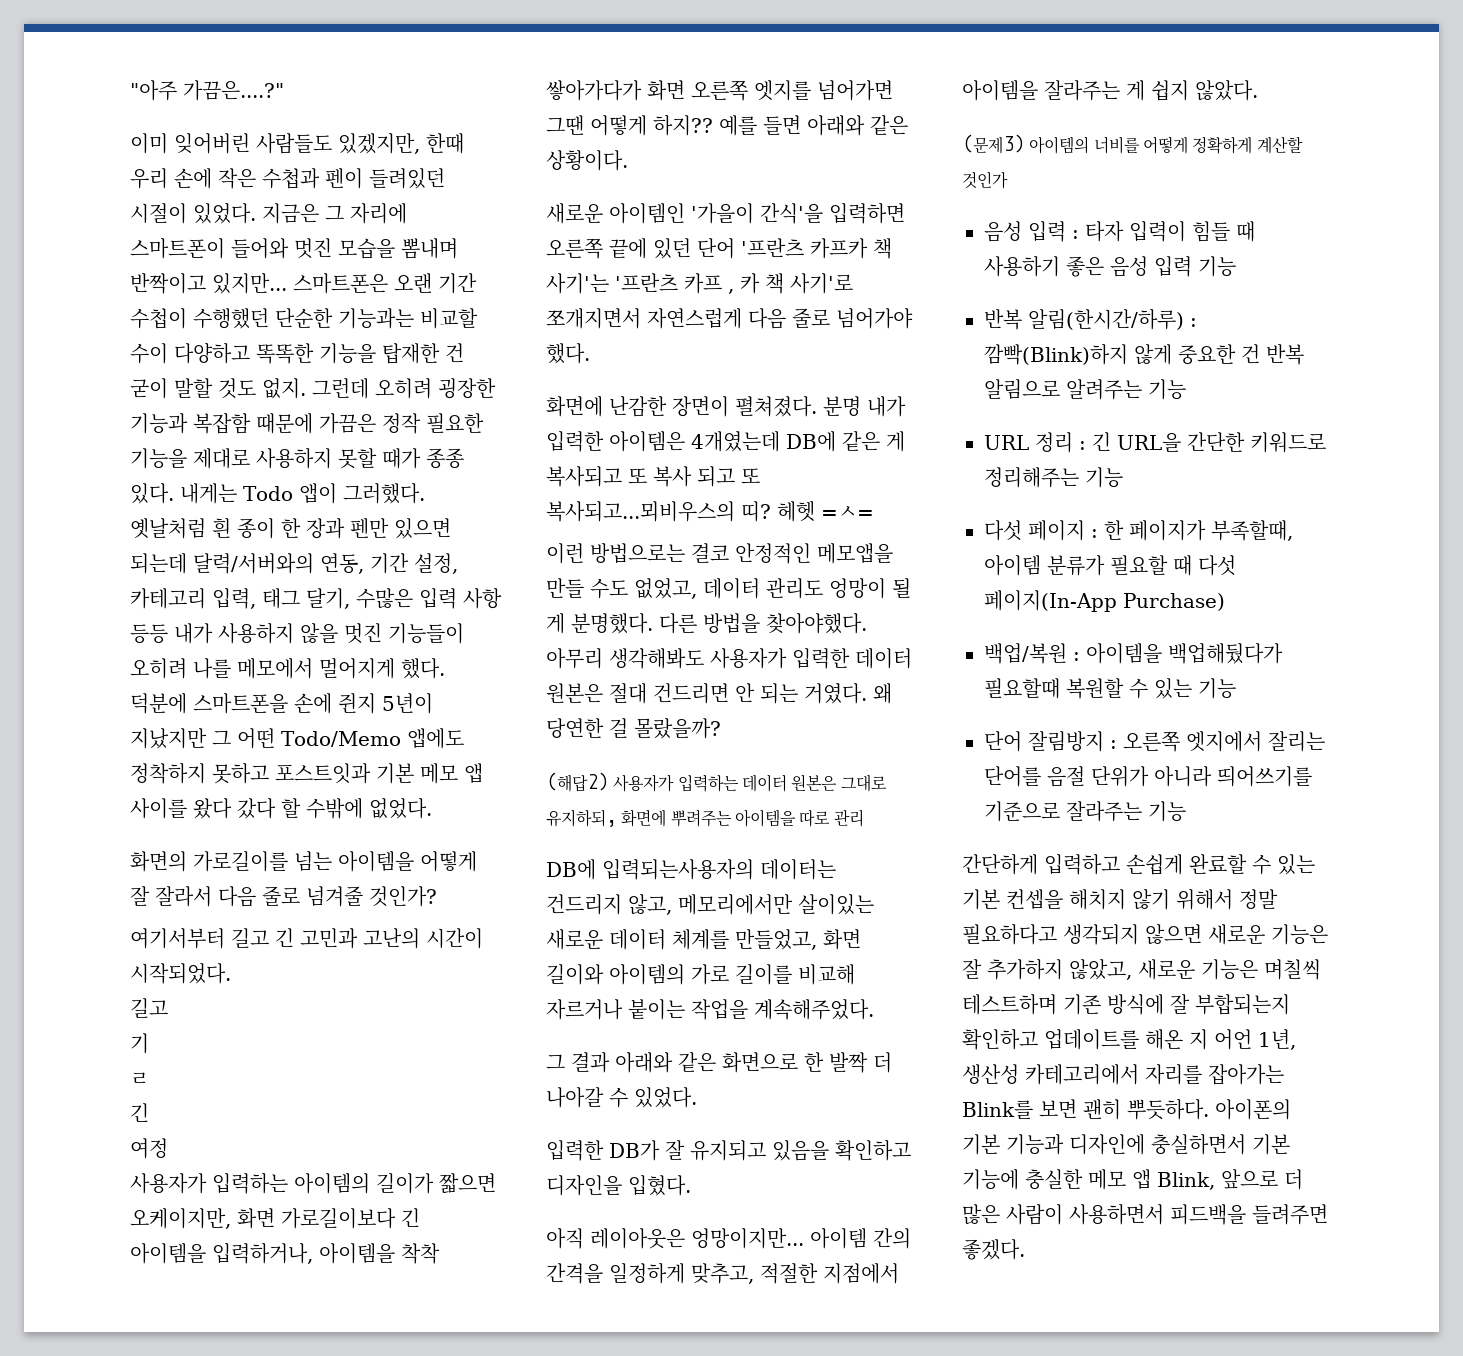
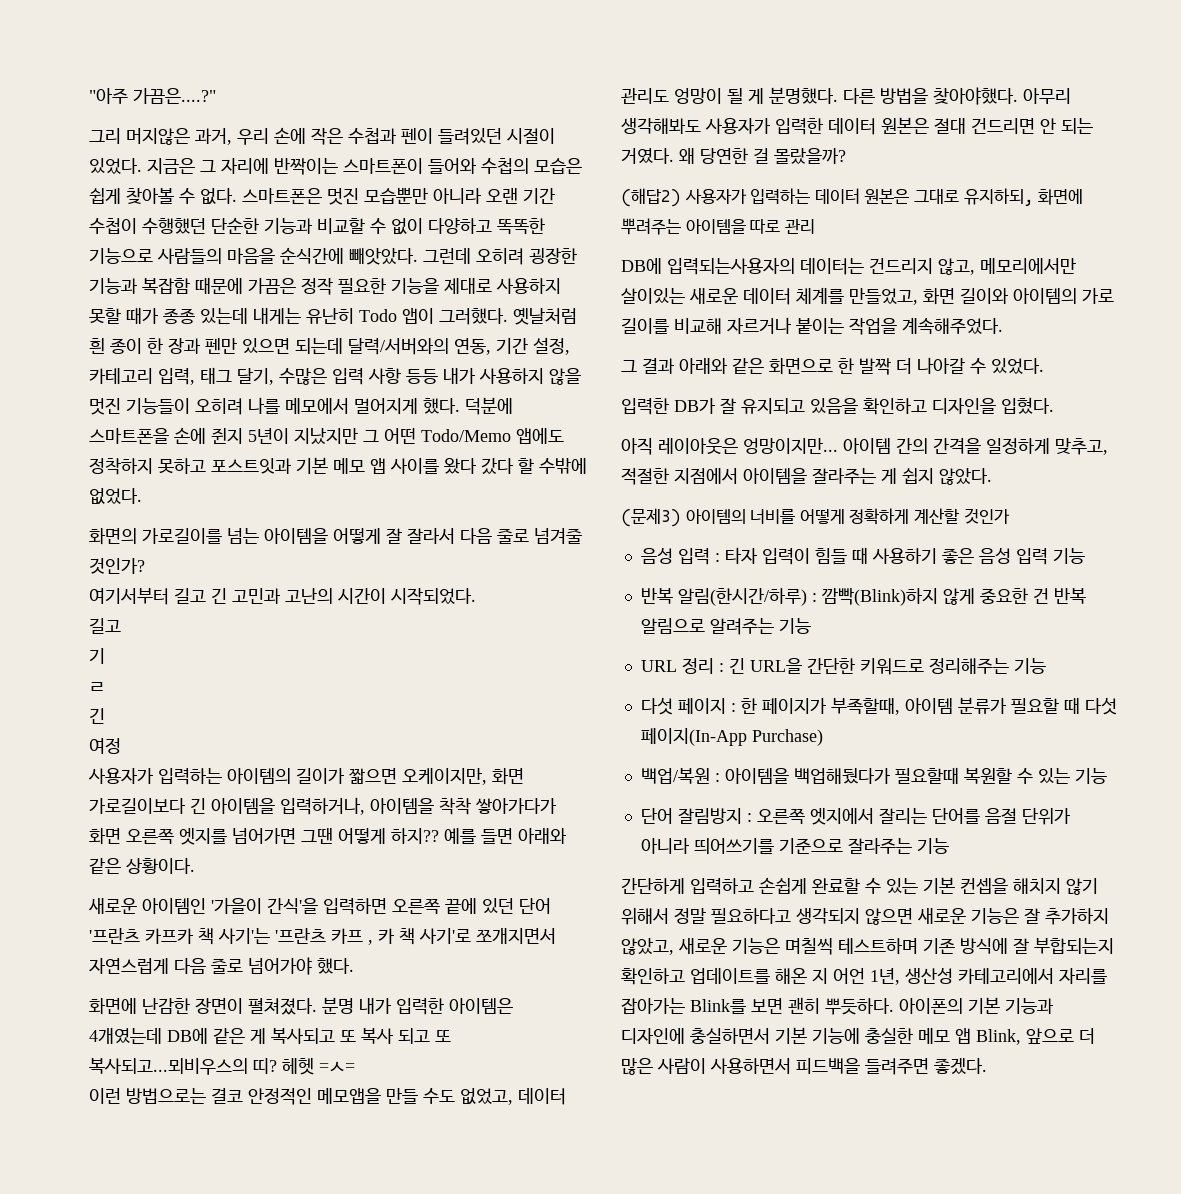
- 이미 잊어버린 사람들도 있겠지만, 한때 우리 손에 작은 수첩과 펜이 들려있던 시절이 있었다.
+ 그리 머지않은 과거, 우리 손에 작은 수첩과 펜이 들려있던 시절이 있었다.
- 지금은 그 자리에 스마트폰이 들어와 멋진 모습을 뽐내며 반짝이고 있지만... 스마트폰은 오랜 기간 수첩이 수행했던 단순한 기능과는 비교할 수이 다양하고 똑똑한 기능을 탑재한 건 굳이 말할 것도 없지.
+ 지금은 그 자리에 반짝이는 스마트폰이 들어와 수첩의 모습은 쉽게 찾아볼 수 없다. 스마트폰은 멋진 모습뿐만 아니라 오랜 기간 수첩이 수행했던 단순한 기능과 비교할 수 없이 다양하고 똑똑한 기능으로 사람들의 마음을 순식간에 빼앗았다.
- 그런데 오히려 굉장한 기능과 복잡함 때문에 가끔은 정작 필요한 기능을 제대로 사용하지 못할 때가 종종 있다. 내게는 Todo 앱이 그러했다.
+ 그런데 오히려 굉장한 기능과 복잡함 때문에 가끔은 정작 필요한 기능을 제대로 사용하지 못할 때가 종종 있는데 내게는 유난히 Todo 앱이 그러했다.

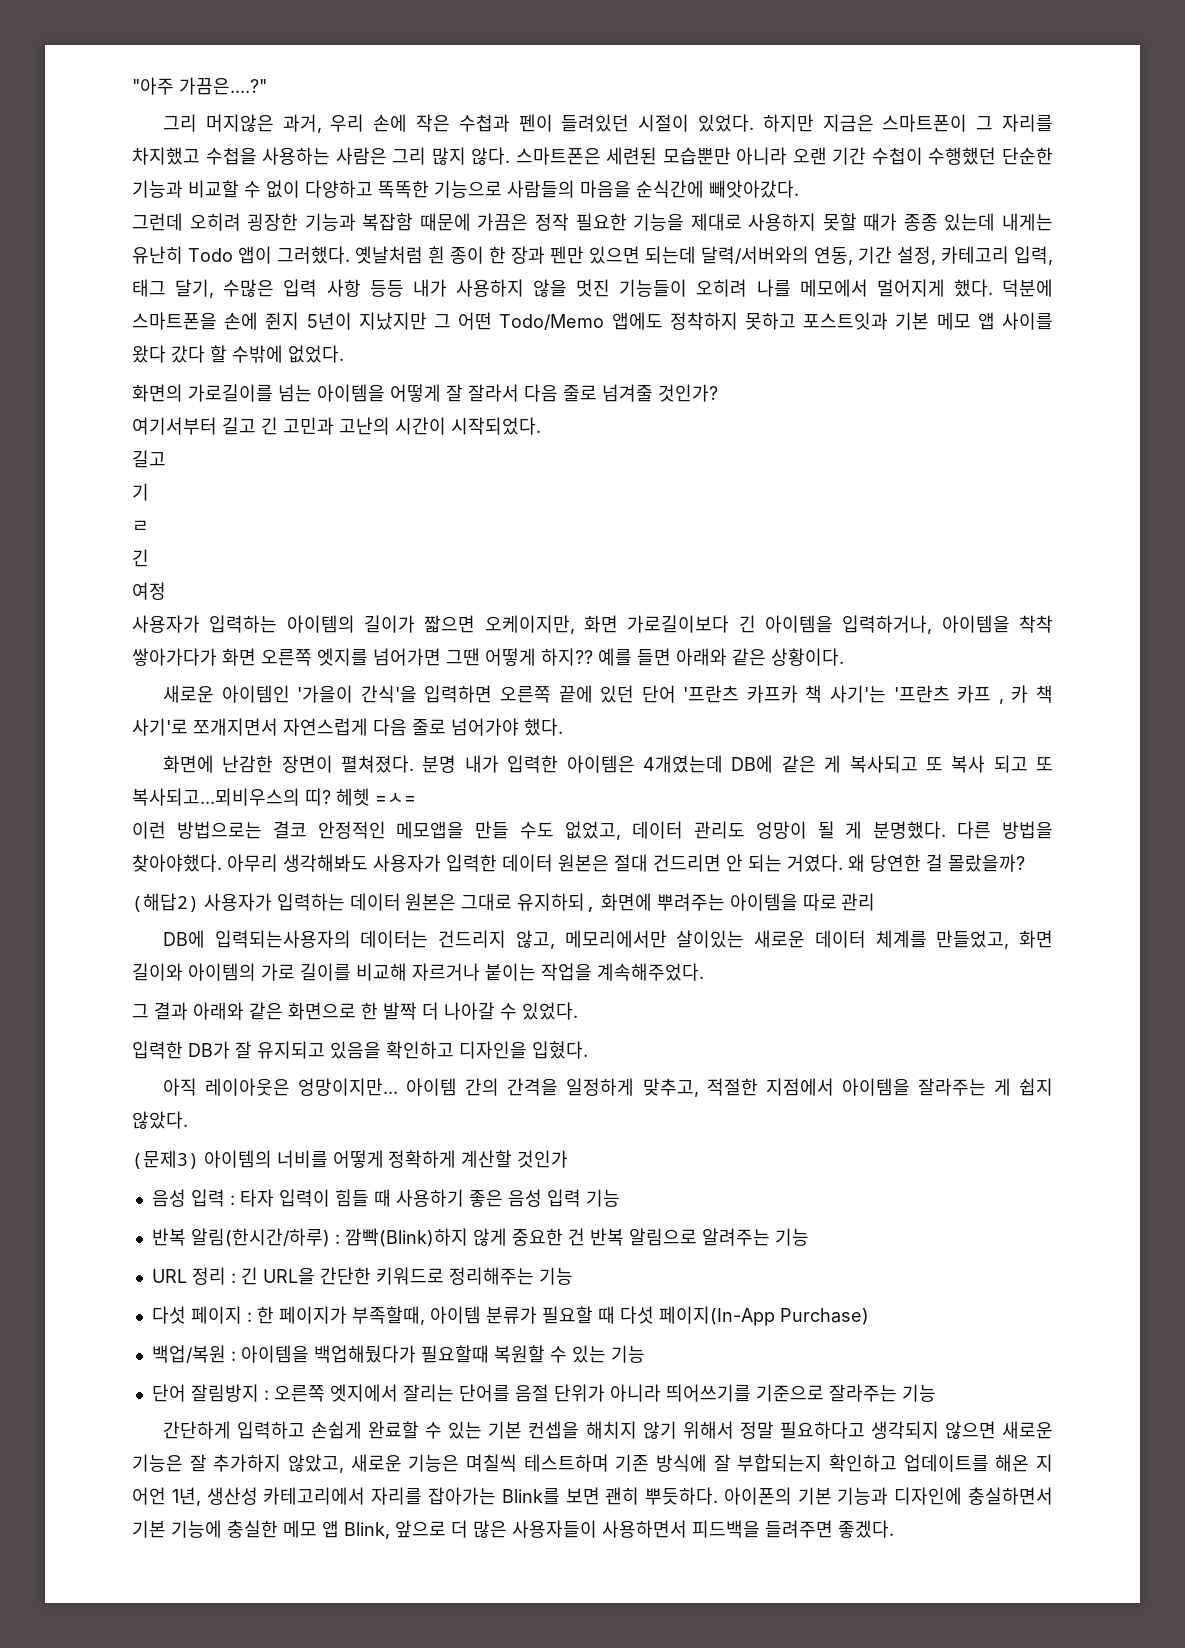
- 지금은 그 자리에 반짝이는 스마트폰이 들어와 수첩의 모습은 쉽게 찾아볼 수 없다. 스마트폰은 멋진 모습뿐만 아니라 오랜 기간 수첩이 수행했던 단순한 기능과 비교할 수 없이 다양하고 똑똑한 기능으로 사람들의 마음을 순식간에 빼앗았다. 그런데 오히려 굉장한 기능과 복잡함 때문에 가끔은 정작 필요한 기능을 제대로 사용하지 못할 때가 종종 있는데 내게는 유난히 Todo 앱이 그러했다.
+ 하지만 지금은 스마트폰이 그 자리를 차지했고 수첩을 사용하는 사람은 그리 많지 않다. 스마트폰은 세련된 모습뿐만 아니라 오랜 기간 수첩이 수행했던 단순한 기능과 비교할 수 없이 다양하고 똑똑한 기능으로 사람들의 마음을 순식간에 빼앗아갔다.
+ 그런데 오히려 굉장한 기능과 복잡함 때문에 가끔은 정작 필요한 기능을 제대로 사용하지 못할 때가 종종 있는데 내게는 유난히 Todo 앱이 그러했다.
- 아이폰의 기본 기능과 디자인에 충실하면서 기본 기능에 충실한 메모 앱 Blink, 앞으로 더 많은 사람이 사용하면서 피드백을 들려주면 좋겠다.
+ 아이폰의 기본 기능과 디자인에 충실하면서 기본 기능에 충실한 메모 앱 Blink, 앞으로 더 많은 사용자들이 사용하면서 피드백을 들려주면 좋겠다.

